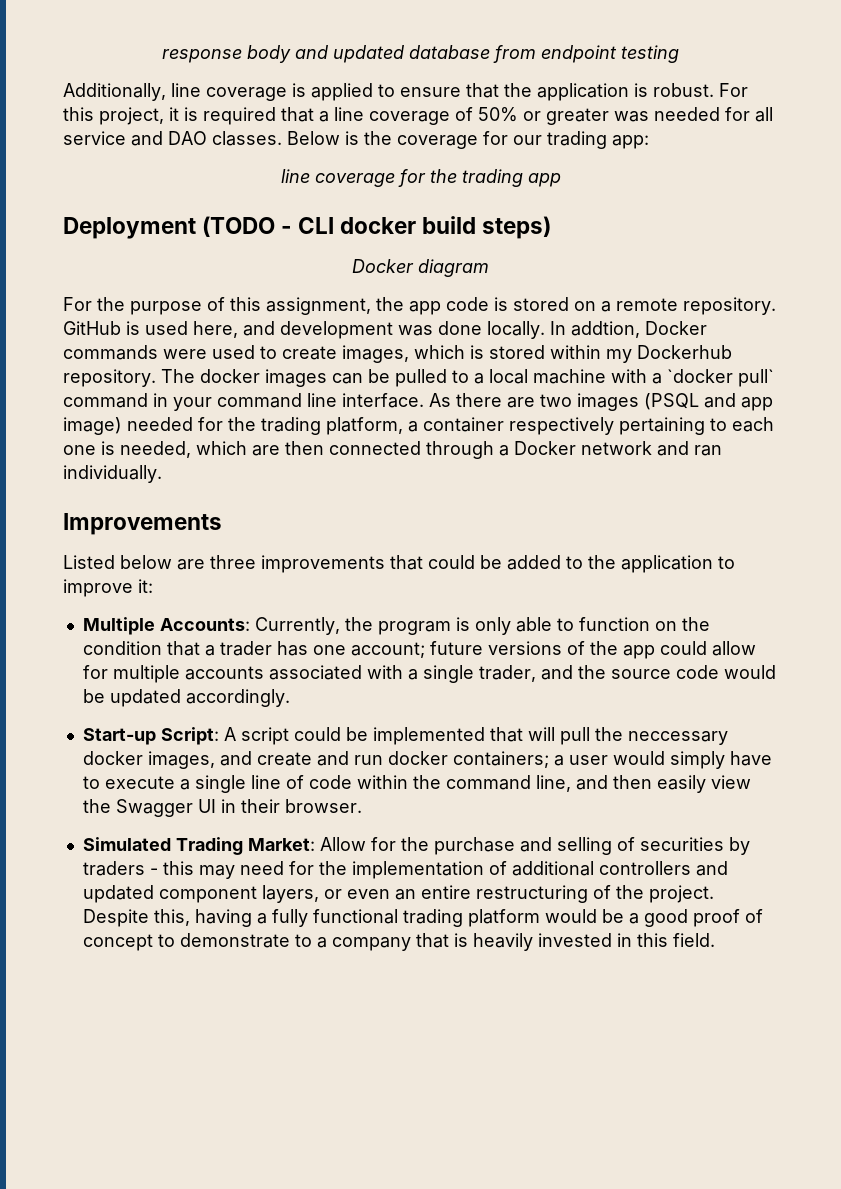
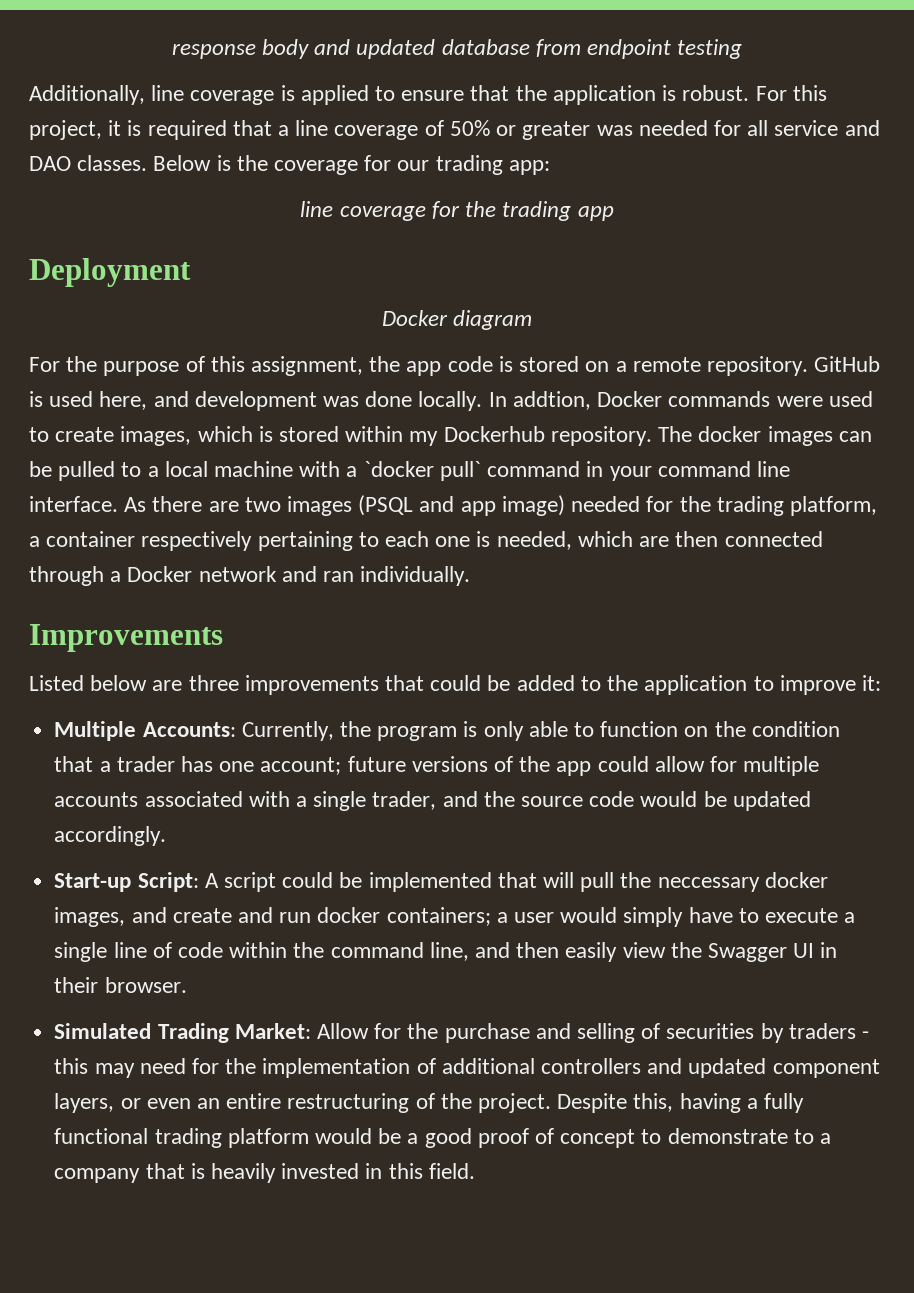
- Deployment (TODO - CLI docker build steps)
+ Deployment

